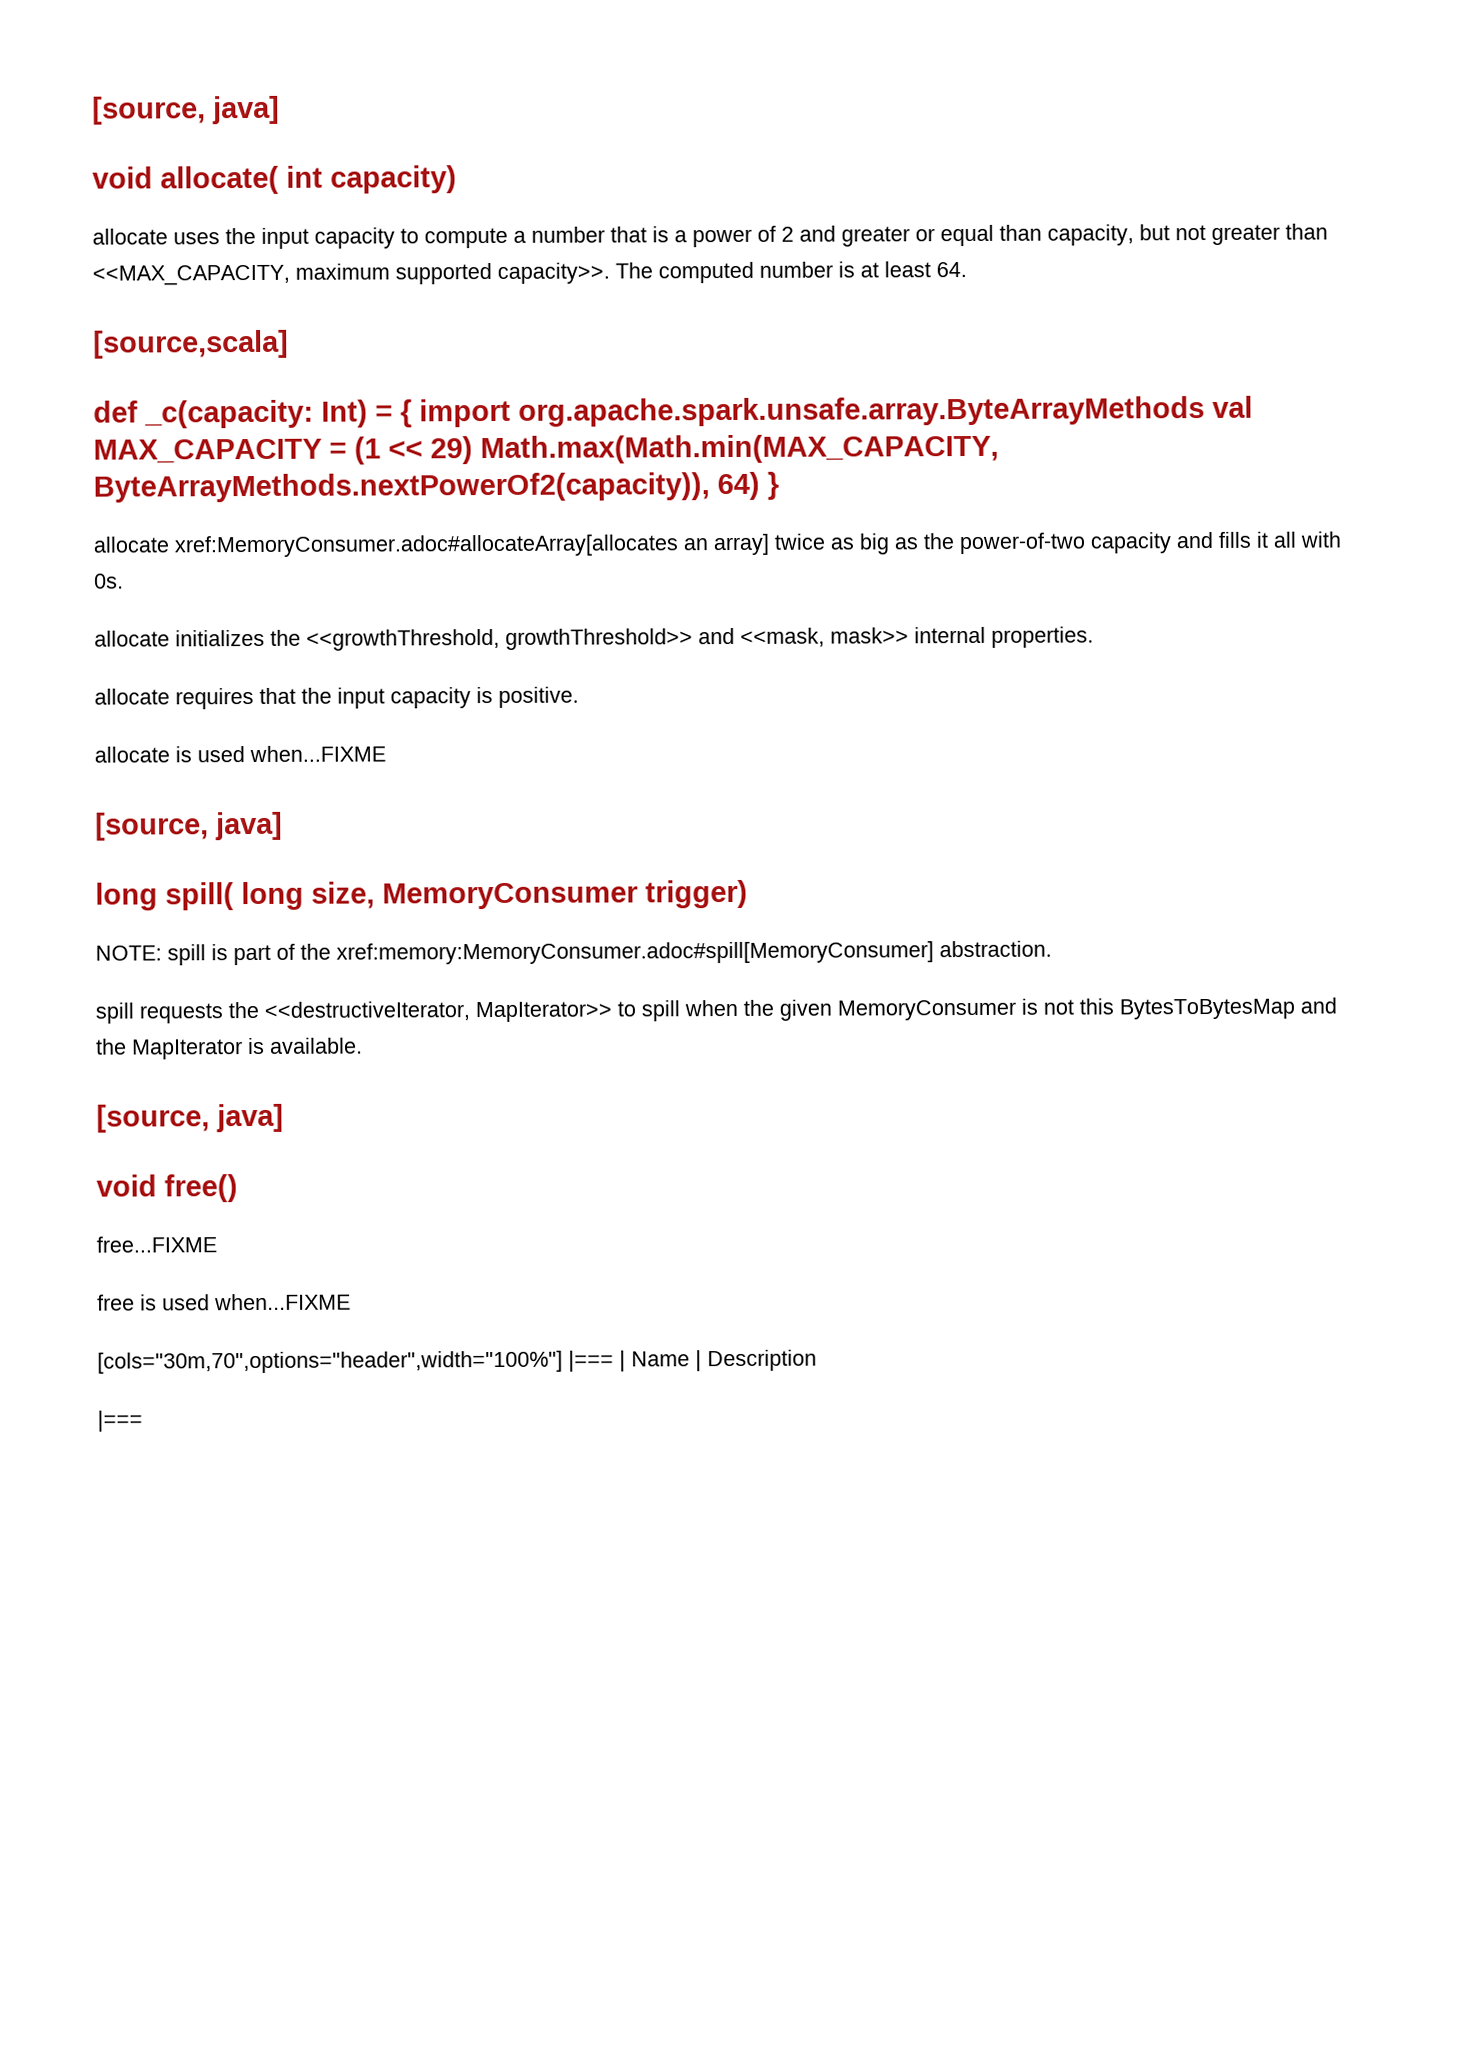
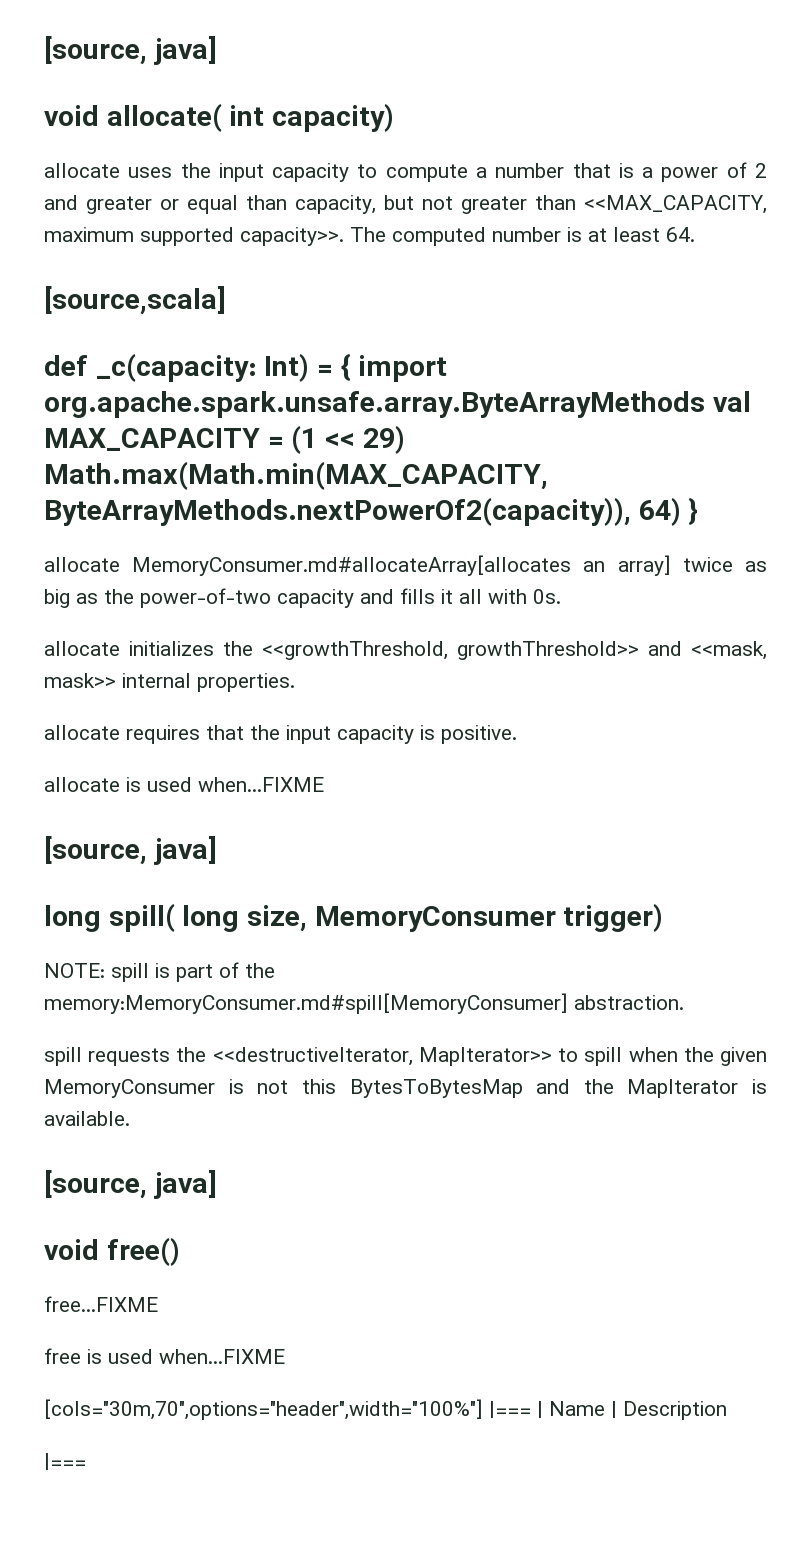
- allocate xref:MemoryConsumer.adoc#allocateArray[allocates an array] twice as big as the power-of-two capacity and fills it all with 0s.
+ allocate MemoryConsumer.md#allocateArray[allocates an array] twice as big as the power-of-two capacity and fills it all with 0s.
- NOTE: spill is part of the xref:memory:MemoryConsumer.adoc#spill[MemoryConsumer] abstraction.
+ NOTE: spill is part of the memory:MemoryConsumer.md#spill[MemoryConsumer] abstraction.

